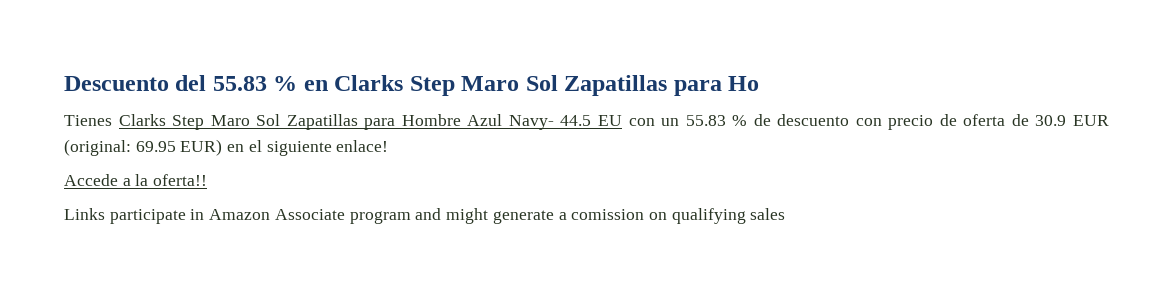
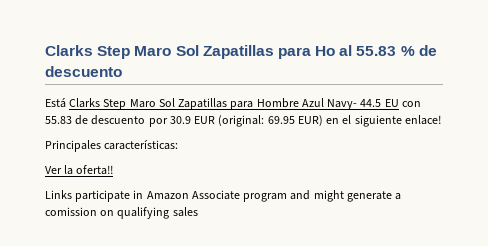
- Descuento del 55.83 % en Clarks Step Maro Sol Zapatillas para Ho
- Tienes Clarks Step Maro Sol Zapatillas para Hombre Azul Navy- 44.5 EU con un 55.83 % de descuento con precio de oferta de 30.9 EUR (original: 69.95 EUR) en el siguiente enlace!
+ Clarks Step Maro Sol Zapatillas para Ho al 55.83 % de descuento
+ Está Clarks Step Maro Sol Zapatillas para Hombre Azul Navy- 44.5 EU con 55.83 de descuento por 30.9 EUR (original: 69.95 EUR) en el siguiente enlace!
- Accede a la oferta!!
+ Principales características:
+ Ver la oferta!!

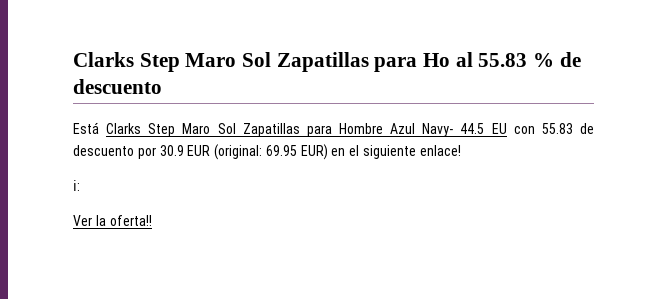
- Principales características:
+ ℹ:
- Links participate in Amazon Associate program and might generate a comission on qualifying sales

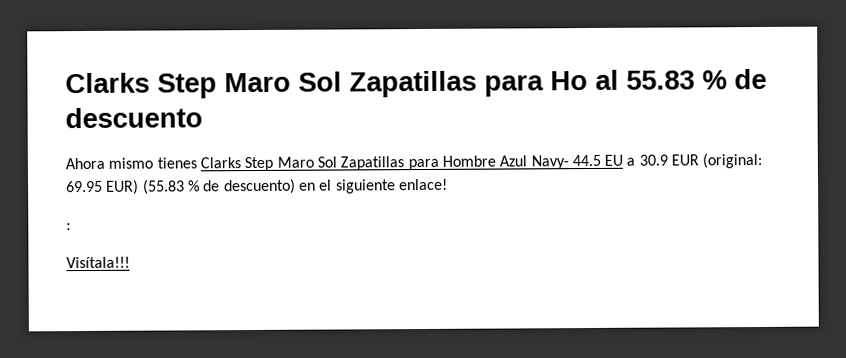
- Está Clarks Step Maro Sol Zapatillas para Hombre Azul Navy- 44.5 EU con 55.83 de descuento por 30.9 EUR (original: 69.95 EUR) en el siguiente enlace!
+ Ahora mismo tienes Clarks Step Maro Sol Zapatillas para Hombre Azul Navy- 44.5 EU a 30.9 EUR (original: 69.95 EUR) (55.83 % de descuento) en el siguiente enlace!
- ℹ:
- Ver la oferta!!
+ :
+ Visítala!!!

